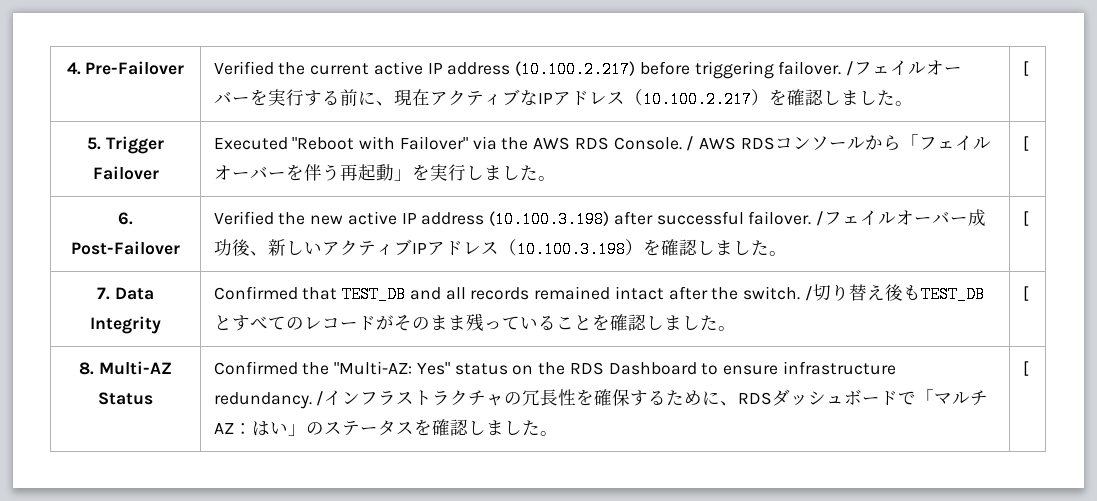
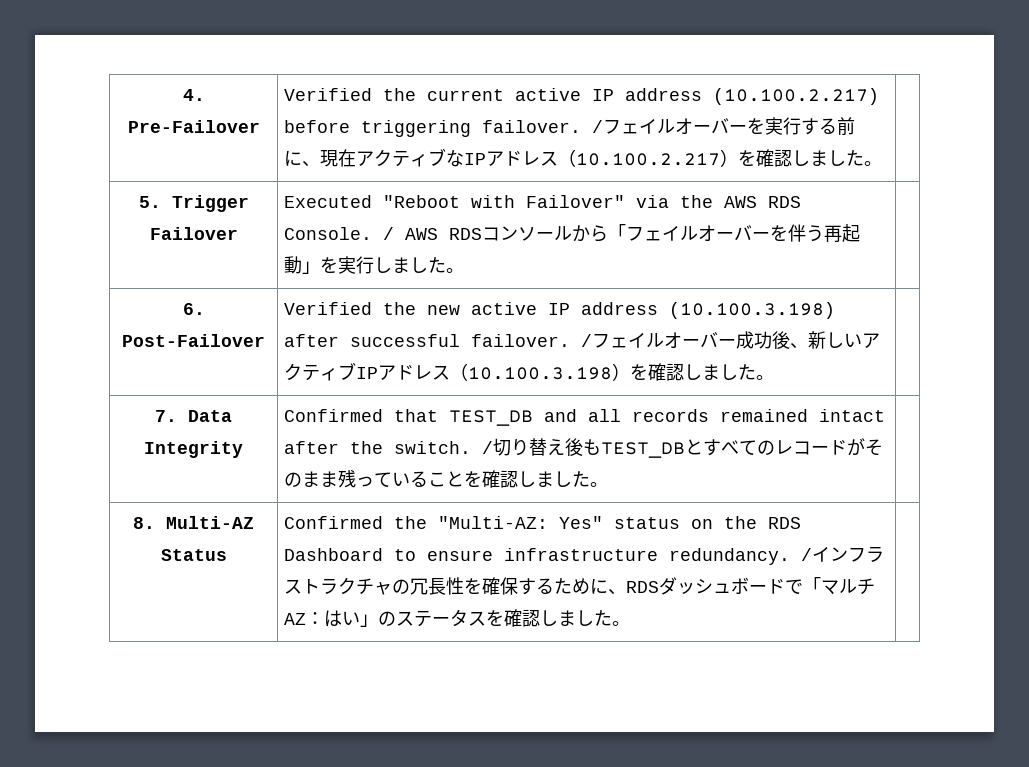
- 4. Pre-Failover | Verified the current active IP address (10.100.2.217) before triggering failover. /フェイルオーバーを実行する前に、現在アクティブなIPアドレス（10.100.2.217）を確認しました。 | [
+ 4. Pre-Failover | Verified the current active IP address (10.100.2.217) before triggering failover. /フェイルオーバーを実行する前に、現在アクティブなIPアドレス（10.100.2.217）を確認しました。 |
- 5. Trigger Failover | Executed "Reboot with Failover" via the AWS RDS Console. / AWS RDSコンソールから「フェイルオーバーを伴う再起動」を実行しました。 | [
+ 5. Trigger Failover | Executed "Reboot with Failover" via the AWS RDS Console. / AWS RDSコンソールから「フェイルオーバーを伴う再起動」を実行しました。 |
- 6. Post-Failover | Verified the new active IP address (10.100.3.198) after successful failover. /フェイルオーバー成功後、新しいアクティブIPアドレス（10.100.3.198）を確認しました。 | [
+ 6. Post-Failover | Verified the new active IP address (10.100.3.198) after successful failover. /フェイルオーバー成功後、新しいアクティブIPアドレス（10.100.3.198）を確認しました。 |
- 7. Data Integrity | Confirmed that TEST_DB and all records remained intact after the switch. /切り替え後もTEST_DBとすべてのレコードがそのまま残っていることを確認しました。 | [
+ 7. Data Integrity | Confirmed that TEST_DB and all records remained intact after the switch. /切り替え後もTEST_DBとすべてのレコードがそのまま残っていることを確認しました。 |
- /インフラストラクチャの冗長性を確保するために、RDSダッシュボードで「マルチAZ：はい」のステータスを確認しました。 | [
+ /インフラストラクチャの冗長性を確保するために、RDSダッシュボードで「マルチAZ：はい」のステータスを確認しました。

